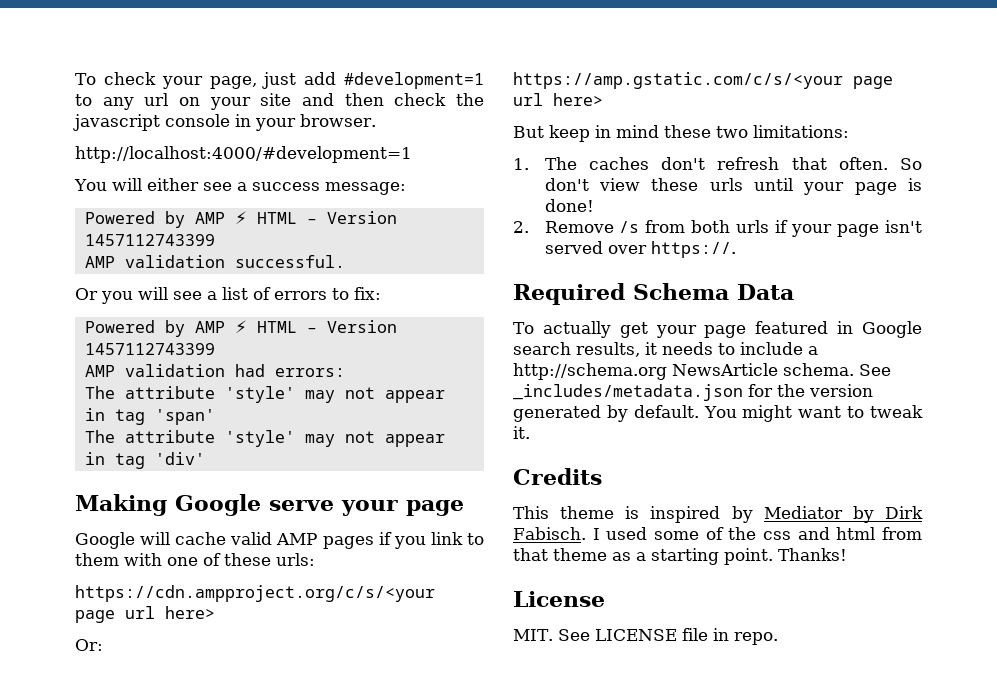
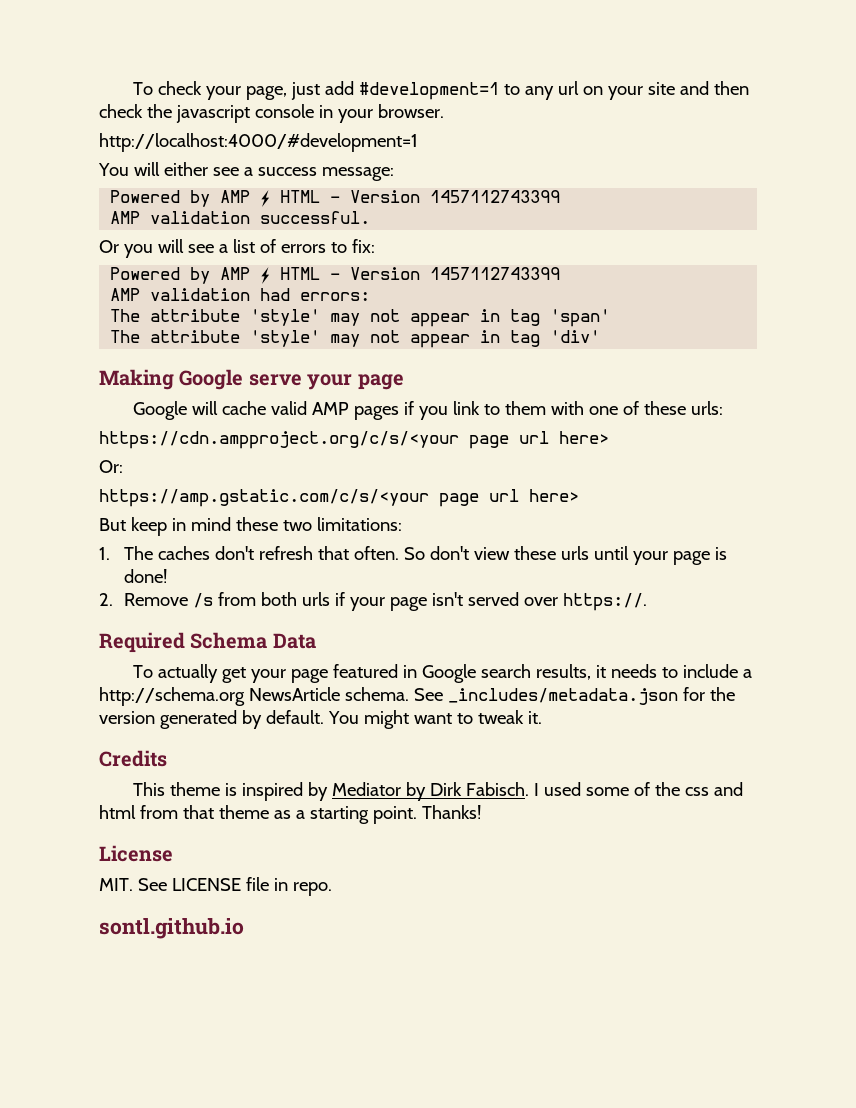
+ sontl.github.io

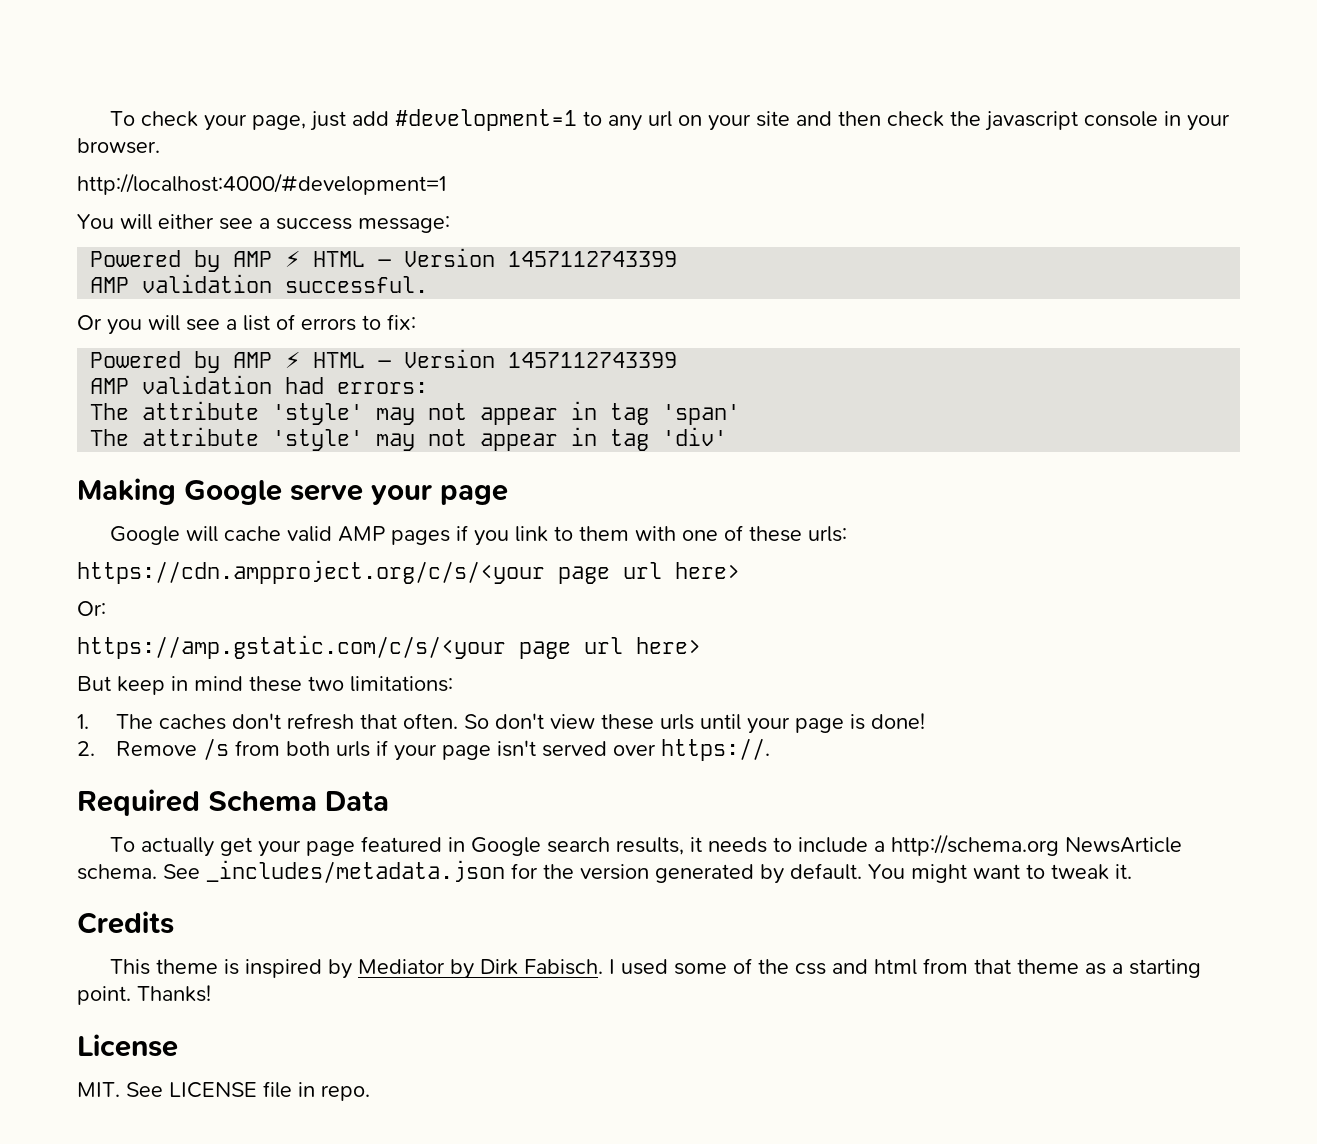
- sontl.github.io

